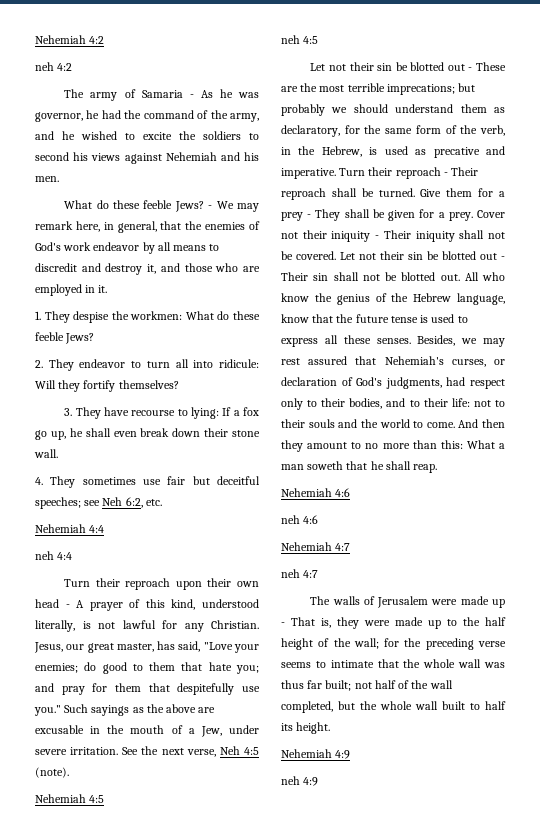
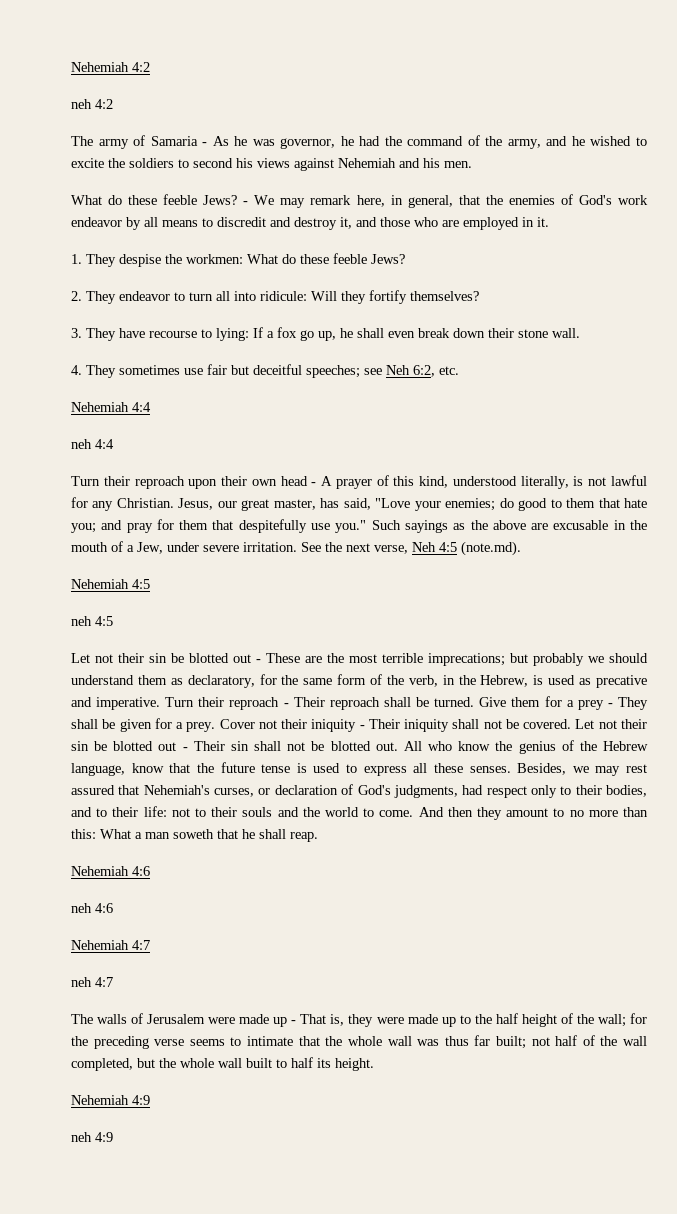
- See the next verse, Neh 4:5 (note).
+ See the next verse, Neh 4:5 (note.md).

